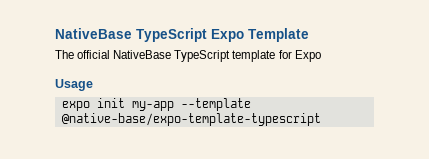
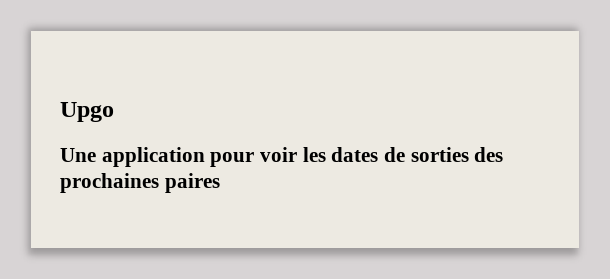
- NativeBase TypeScript Expo Template
- The official NativeBase TypeScript template for Expo
- Usage
- expo init my-app --template @native-base/expo-template-typescript
+ Upgo
+ Une application pour voir les dates de sorties des prochaines paires

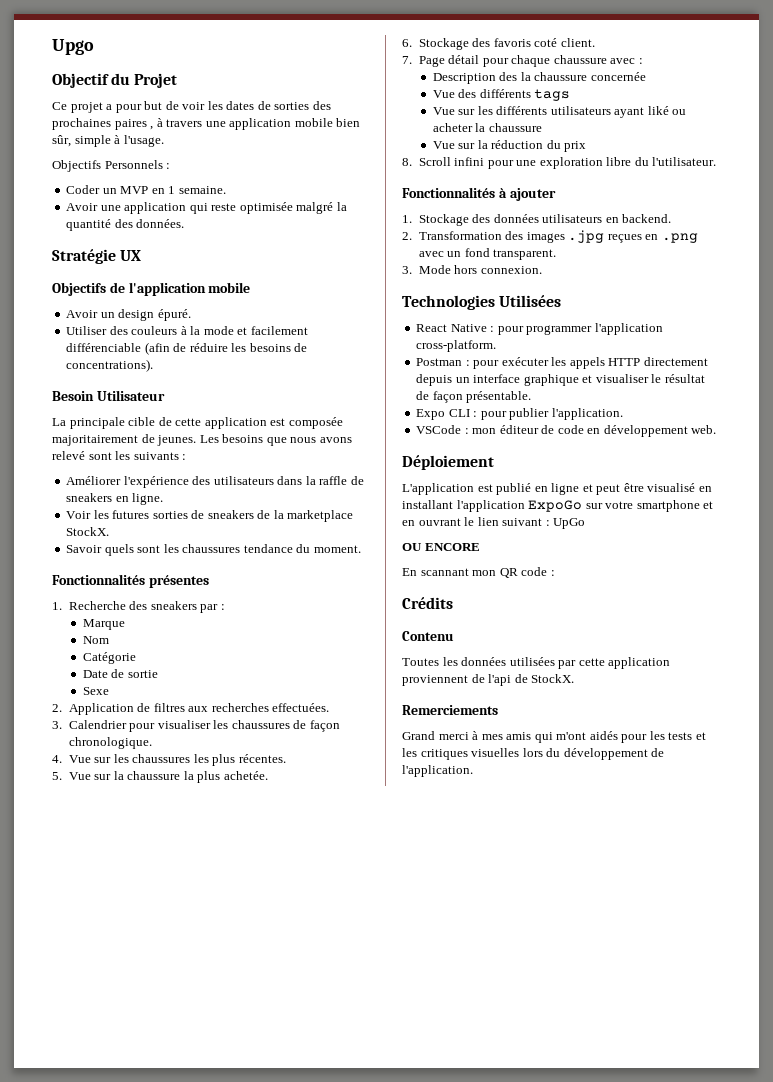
- Une application pour voir les dates de sorties des prochaines paires
+ Objectif du Projet
+ Ce projet a pour but de voir les dates de sorties des prochaines paires , à travers une application mobile bien sûr, simple à l'usage.
+ Objectifs Personnels :
+ Coder un MVP en 1 semaine.
+ Avoir une application qui reste optimisée malgré la quantité des données.
+ Stratégie UX
+ Objectifs de l'application mobile
+ Avoir un design épuré.
+ Utiliser des couleurs à la mode et facilement différenciable (afin de réduire les besoins de concentrations).
+ Besoin Utilisateur
+ La principale cible de cette application est composée majoritairement de jeunes. Les besoins que nous avons relevé sont les suivants :
+ Améliorer l'expérience des utilisateurs dans la raffle de sneakers en ligne.
+ Voir les futures sorties de sneakers de la marketplace StockX.
+ Savoir quels sont les chaussures tendance du moment.
+ Fonctionnalités présentes
+ 1. Recherche des sneakers par :
+ Marque
+ Nom
+ Catégorie
+ Date de sortie
+ Sexe
+ 2. Application de filtres aux recherches effectuées.
+ 3. Calendrier pour visualiser les chaussures de façon chronologique.
+ 4. Vue sur les chaussures les plus récentes.
+ 5. Vue sur la chaussure la plus achetée.
+ 6. Stockage des favoris coté client.
+ 7. Page détail pour chaque chaussure avec :
+ Description des la chaussure concernée
+ Vue des différents tags
+ Vue sur les différents utilisateurs ayant liké ou acheter la chaussure
+ Vue sur la réduction du prix
+ 8. Scroll infini pour une exploration libre du l'utilisateur.
+ Fonctionnalités à ajouter
+ 1. Stockage des données utilisateurs en backend.
+ 2. Transformation des images .jpg reçues en .png avec un fond transparent.
+ 3. Mode hors connexion.
+ Technologies Utilisées
+ React Native : pour programmer l'application cross-platform.
+ Postman : pour exécuter les appels HTTP directement depuis un interface graphique et visualiser le résultat de façon présentable.
+ Expo CLI : pour publier l'application.
+ VSCode : mon éditeur de code en développement web.
+ Déploiement
+ L'application est publié en ligne et peut être visualisé en installant l'application ExpoGo sur votre smartphone et en ouvrant le lien suivant : UpGo
+ OU ENCORE
+ En scannant mon QR code :
+ Crédits
+ Contenu
+ Toutes les données utilisées par cette application proviennent de l'api de StockX.
+ Remerciements
+ Grand merci à mes amis qui m'ont aidés pour les tests et les critiques visuelles lors du développement de l'application.

